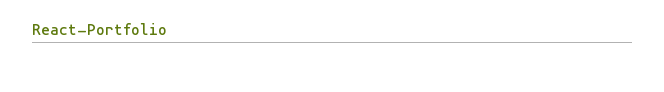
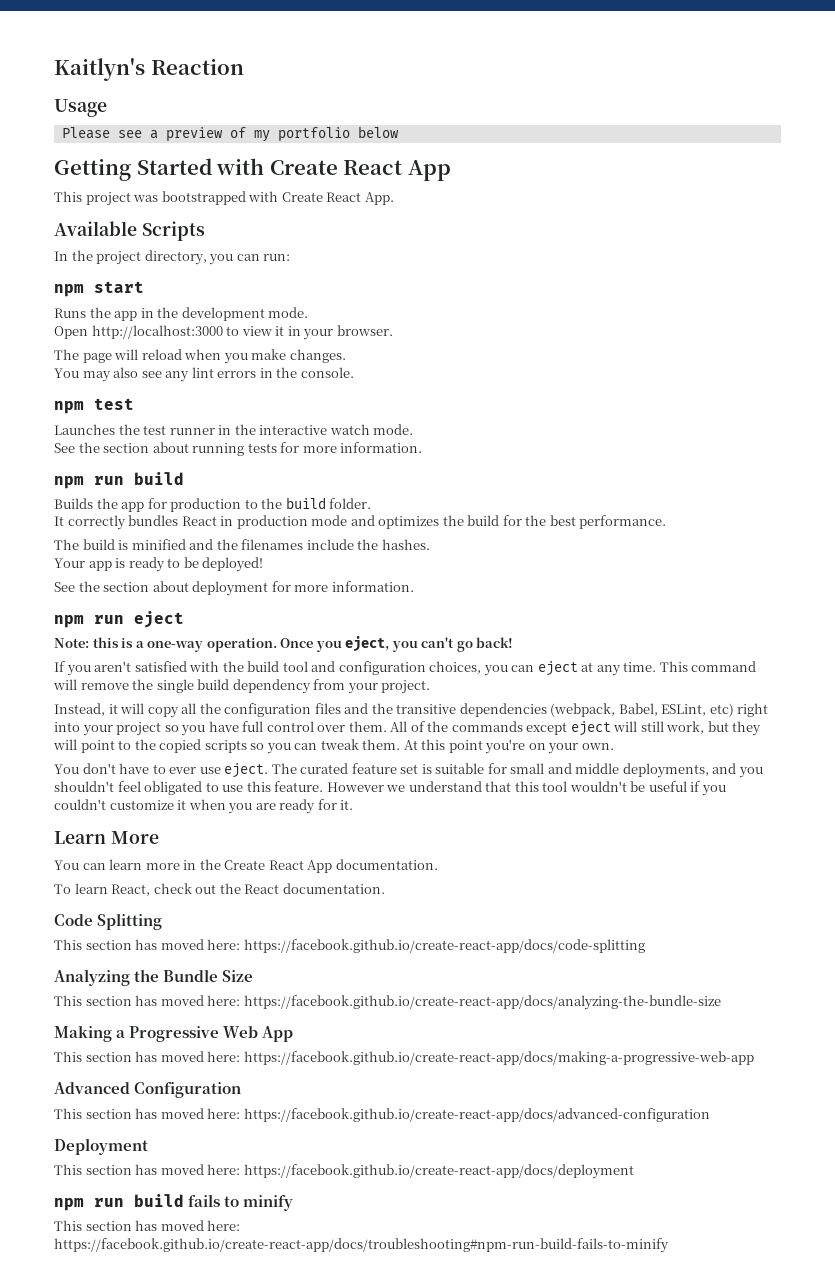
- React-Portfolio
+ Kaitlyn's Reaction
+ Usage
+ Please see a preview of my portfolio below
+ Getting Started with Create React App
+ This project was bootstrapped with Create React App.
+ Available Scripts
+ In the project directory, you can run:
+ npm start
+ Runs the app in the development mode.
+ Open http://localhost:3000 to view it in your browser.
+ The page will reload when you make changes.
+ You may also see any lint errors in the console.
+ npm test
+ Launches the test runner in the interactive watch mode.
+ See the section about running tests for more information.
+ npm run build
+ Builds the app for production to the build folder.
+ It correctly bundles React in production mode and optimizes the build for the best performance.
+ The build is minified and the filenames include the hashes.
+ Your app is ready to be deployed!
+ See the section about deployment for more information.
+ npm run eject
+ Note: this is a one-way operation. Once you eject, you can't go back!
+ If you aren't satisfied with the build tool and configuration choices, you can eject at any time. This command will remove the single build dependency from your project.
+ Instead, it will copy all the configuration files and the transitive dependencies (webpack, Babel, ESLint, etc) right into your project so you have full control over them. All of the commands except eject will still work, but they will point to the copied scripts so you can tweak them. At this point you're on your own.
+ You don't have to ever use eject. The curated feature set is suitable for small and middle deployments, and you shouldn't feel obligated to use this feature. However we understand that this tool wouldn't be useful if you couldn't customize it when you are ready for it.
+ Learn More
+ You can learn more in the Create React App documentation.
+ To learn React, check out the React documentation.
+ Code Splitting
+ This section has moved here: https://facebook.github.io/create-react-app/docs/code-splitting
+ Analyzing the Bundle Size
+ This section has moved here: https://facebook.github.io/create-react-app/docs/analyzing-the-bundle-size
+ Making a Progressive Web App
+ This section has moved here: https://facebook.github.io/create-react-app/docs/making-a-progressive-web-app
+ Advanced Configuration
+ This section has moved here: https://facebook.github.io/create-react-app/docs/advanced-configuration
+ Deployment
+ This section has moved here: https://facebook.github.io/create-react-app/docs/deployment
+ npm run build fails to minify
+ This section has moved here: https://facebook.github.io/create-react-app/docs/troubleshooting#npm-run-build-fails-to-minify

